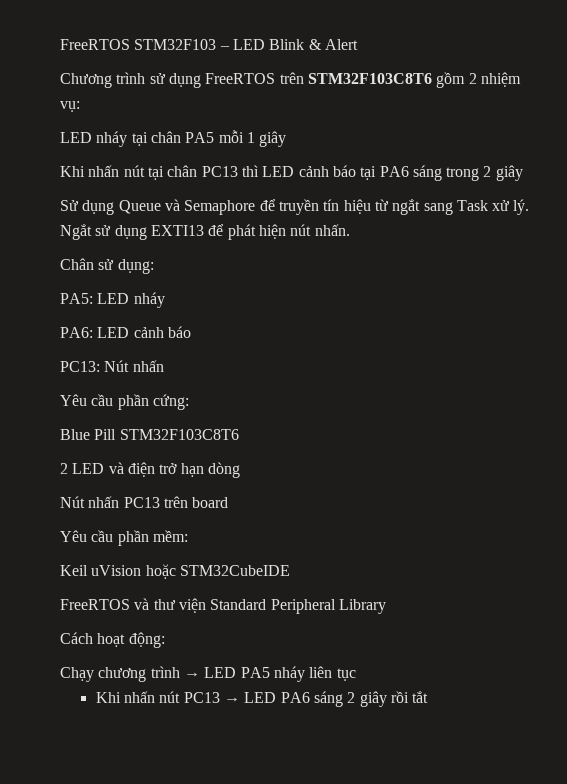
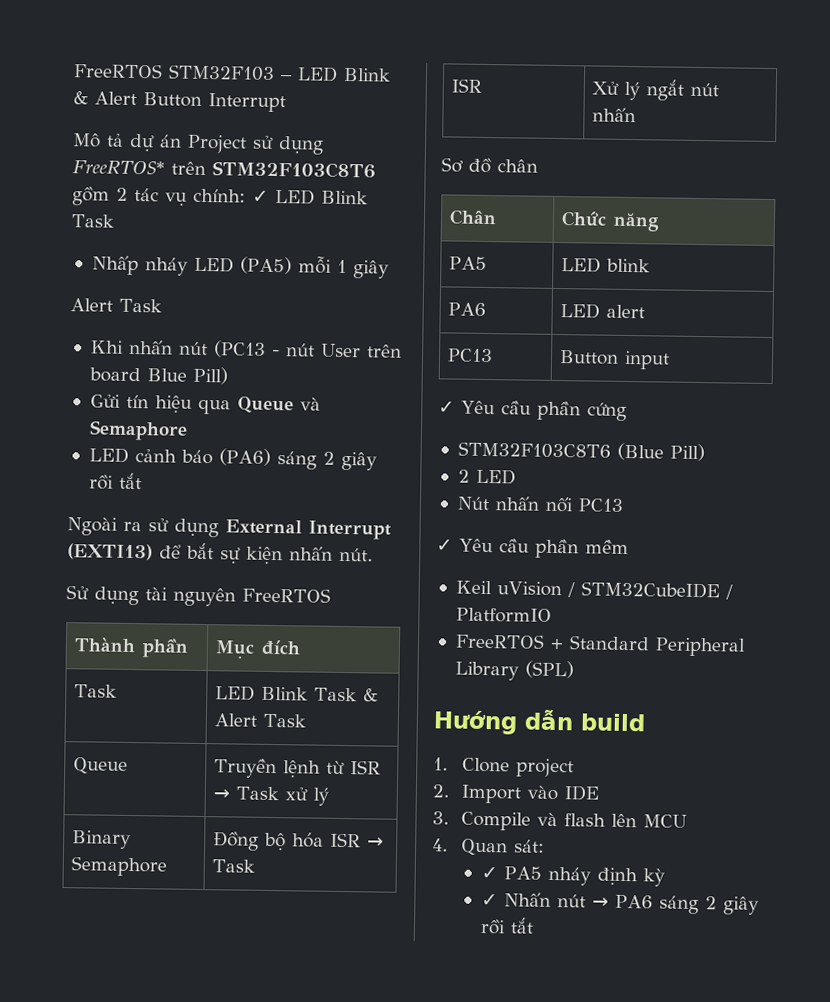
- FreeRTOS STM32F103 – LED Blink & Alert
- Chương trình sử dụng FreeRTOS trên STM32F103C8T6 gồm 2 nhiệm vụ:
- LED nháy tại chân PA5 mỗi 1 giây
- Khi nhấn nút tại chân PC13 thì LED cảnh báo tại PA6 sáng trong 2 giây
- Sử dụng Queue và Semaphore để truyền tín hiệu từ ngắt sang Task xử lý. Ngắt sử dụng EXTI13 để phát hiện nút nhấn.
- Chân sử dụng:
- PA5: LED nháy
- PA6: LED cảnh báo
- PC13: Nút nhấn
- Yêu cầu phần cứng:
- Blue Pill STM32F103C8T6
- 2 LED và điện trở hạn dòng
- Nút nhấn PC13 trên board
- Yêu cầu phần mềm:
- Keil uVision hoặc STM32CubeIDE
- FreeRTOS và thư viện Standard Peripheral Library
- Cách hoạt động:
- Chạy chương trình → LED PA5 nháy liên tục
- Khi nhấn nút PC13 → LED PA6 sáng 2 giây rồi tắt
+ FreeRTOS STM32F103 – LED Blink & Alert Button Interrupt
+ Mô tả dự án Project sử dụng FreeRTOS* trên STM32F103C8T6 gồm 2 tác vụ chính: ✓ LED Blink Task
+ Nhấp nháy LED (PA5) mỗi 1 giây
+ Alert Task
+ Khi nhấn nút (PC13 - nút User trên board Blue Pill)
+ Gửi tín hiệu qua Queue và Semaphore
+ LED cảnh báo (PA6) sáng 2 giây rồi tắt
+ Ngoài ra sử dụng External Interrupt (EXTI13) để bắt sự kiện nhấn nút.
+ Sử dụng tài nguyên FreeRTOS
+ Thành phần | Mục đích
+ Task | LED Blink Task & Alert Task
+ Queue | Truyền lệnh từ ISR → Task xử lý
+ Binary Semaphore | Đồng bộ hóa ISR → Task
+ ISR | Xử lý ngắt nút nhấn
+ Sơ đồ chân
+ Chân | Chức năng
+ PA5 | LED blink
+ PA6 | LED alert
+ PC13 | Button input
+ ✓ Yêu cầu phần cứng
+ STM32F103C8T6 (Blue Pill)
+ 2 LED
+ Nút nhấn nối PC13
+ ✓ Yêu cầu phần mềm
+ Keil uVision / STM32CubeIDE / PlatformIO
+ FreeRTOS + Standard Peripheral Library (SPL)
+ Hướng dẫn build
+ 1. Clone project
+ 2. Import vào IDE
+ 3. Compile và flash lên MCU
+ 4. Quan sát:
+ ✓ PA5 nháy định kỳ
+ ✓ Nhấn nút → PA6 sáng 2 giây rồi tắt

